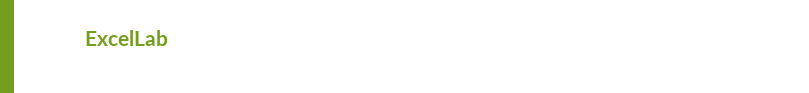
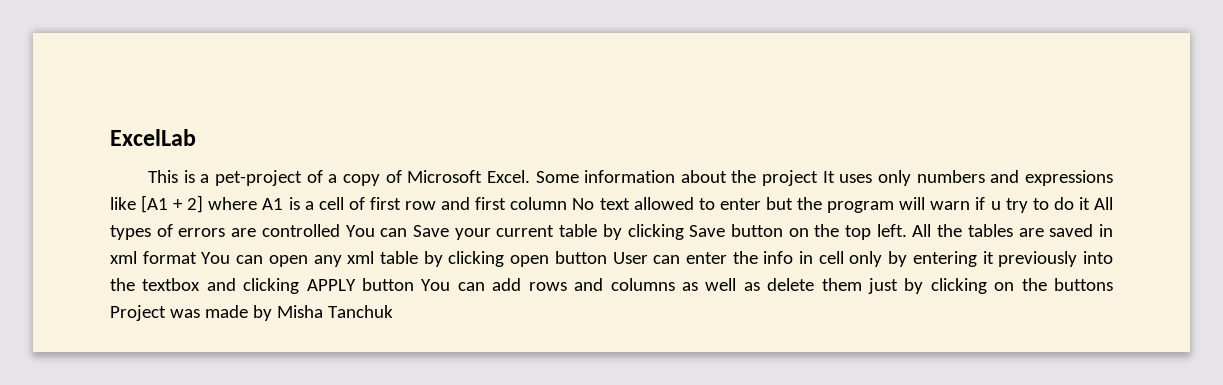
+ This is a pet-project of a copy of Microsoft Excel. Some information about the project It uses only numbers and expressions like [A1 + 2] where A1 is a cell of first row and first column No text allowed to enter but the program will warn if u try to do it All types of errors are controlled You can Save your current table by clicking Save button on the top left. All the tables are saved in xml format You can open any xml table by clicking open button User can enter the info in cell only by entering it previously into the textbox and clicking APPLY button You can add rows and columns as well as delete them just by clicking on the buttons Project was made by Misha Tanchuk

